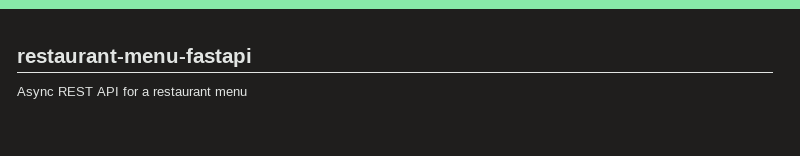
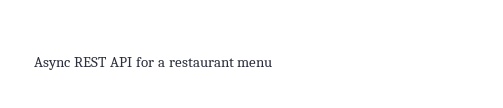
- restaurant-menu-fastapi

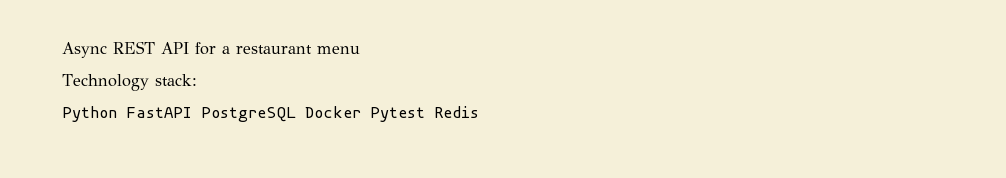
+ Technology stack:
+ Python FastAPI PostgreSQL Docker Pytest Redis

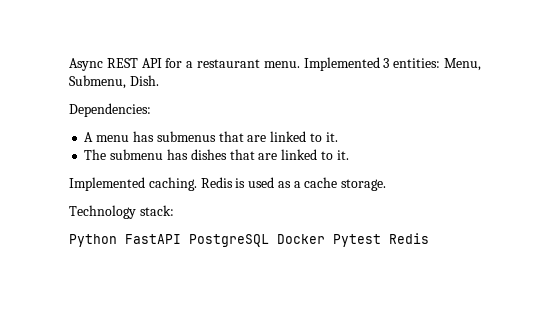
- Async REST API for a restaurant menu
+ Async REST API for a restaurant menu. Implemented 3 entities: Menu, Submenu, Dish.
+ Dependencies:
+ A menu has submenus that are linked to it.
+ The submenu has dishes that are linked to it.
+ Implemented caching. Redis is used as a cache storage.

